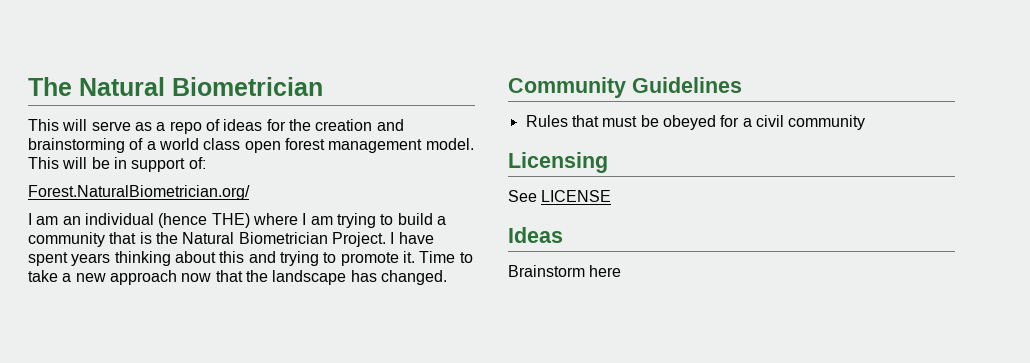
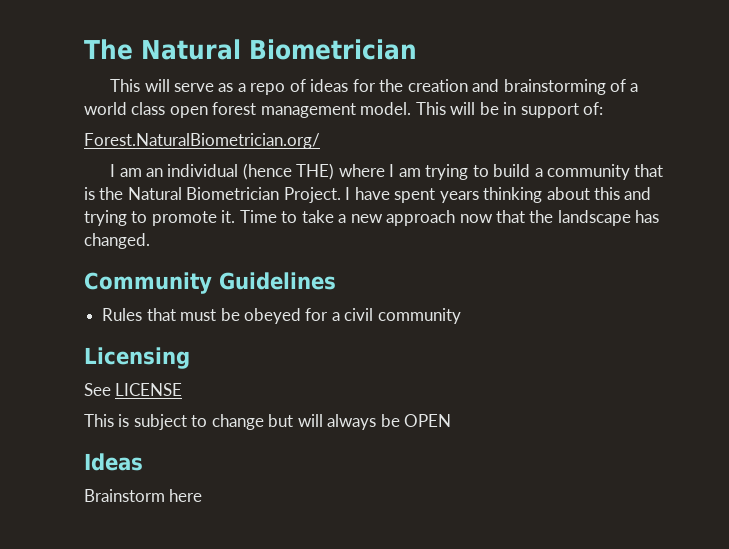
+ This is subject to change but will always be OPEN

